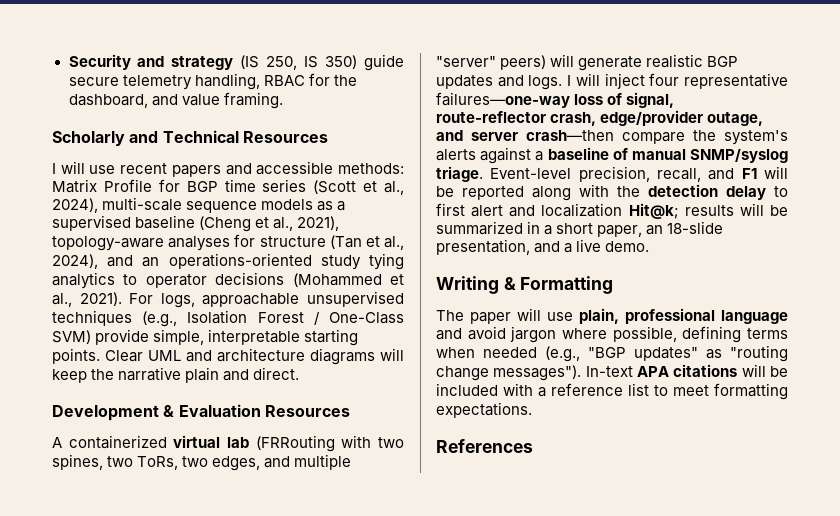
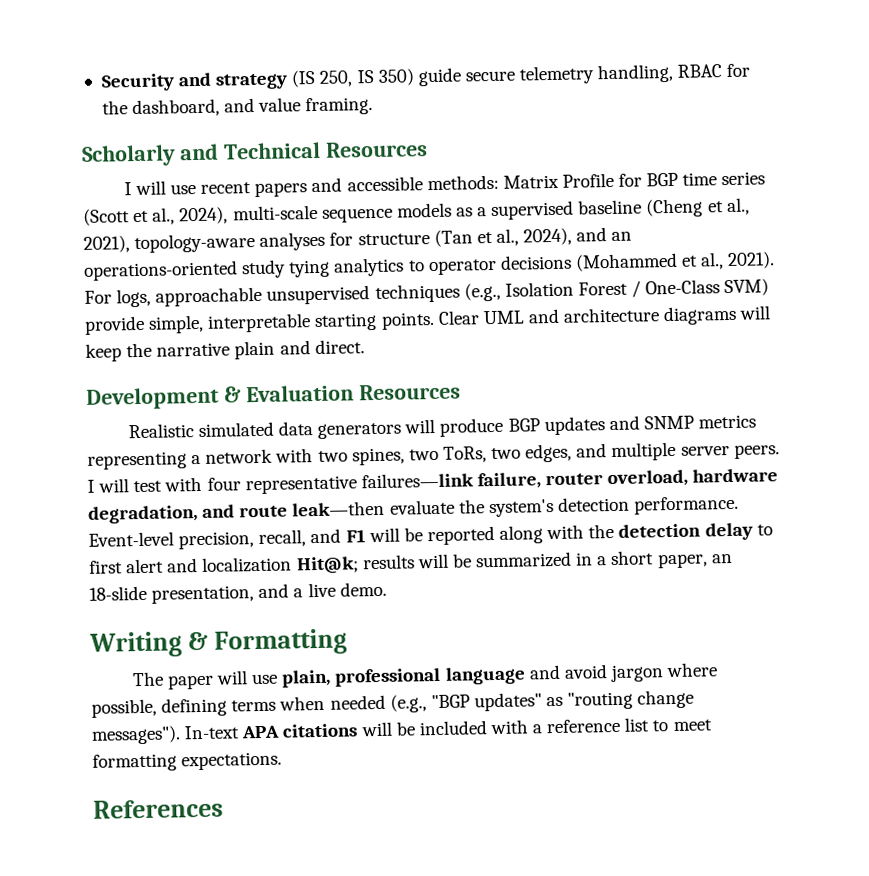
- A containerized virtual lab (FRRouting with two spines, two ToRs, two edges, and multiple "server" peers) will generate realistic BGP updates and logs. I will inject four representative failures—one-way loss of signal, route-reflector crash, edge/provider outage, and server crash—then compare the system's alerts against a baseline of manual SNMP/syslog triage.
+ Realistic simulated data generators will produce BGP updates and SNMP metrics representing a network with two spines, two ToRs, two edges, and multiple server peers. I will test with four representative failures—link failure, router overload, hardware degradation, and route leak—then evaluate the system's detection performance.

